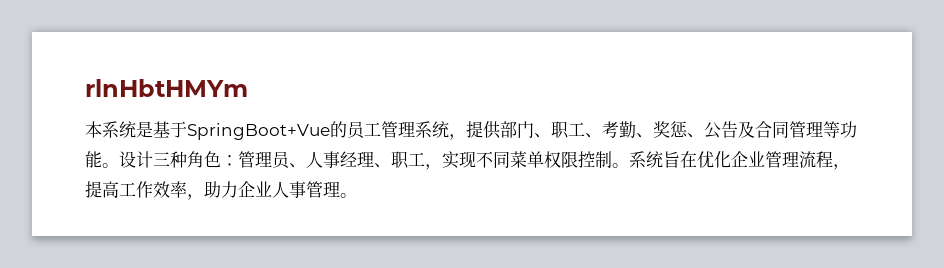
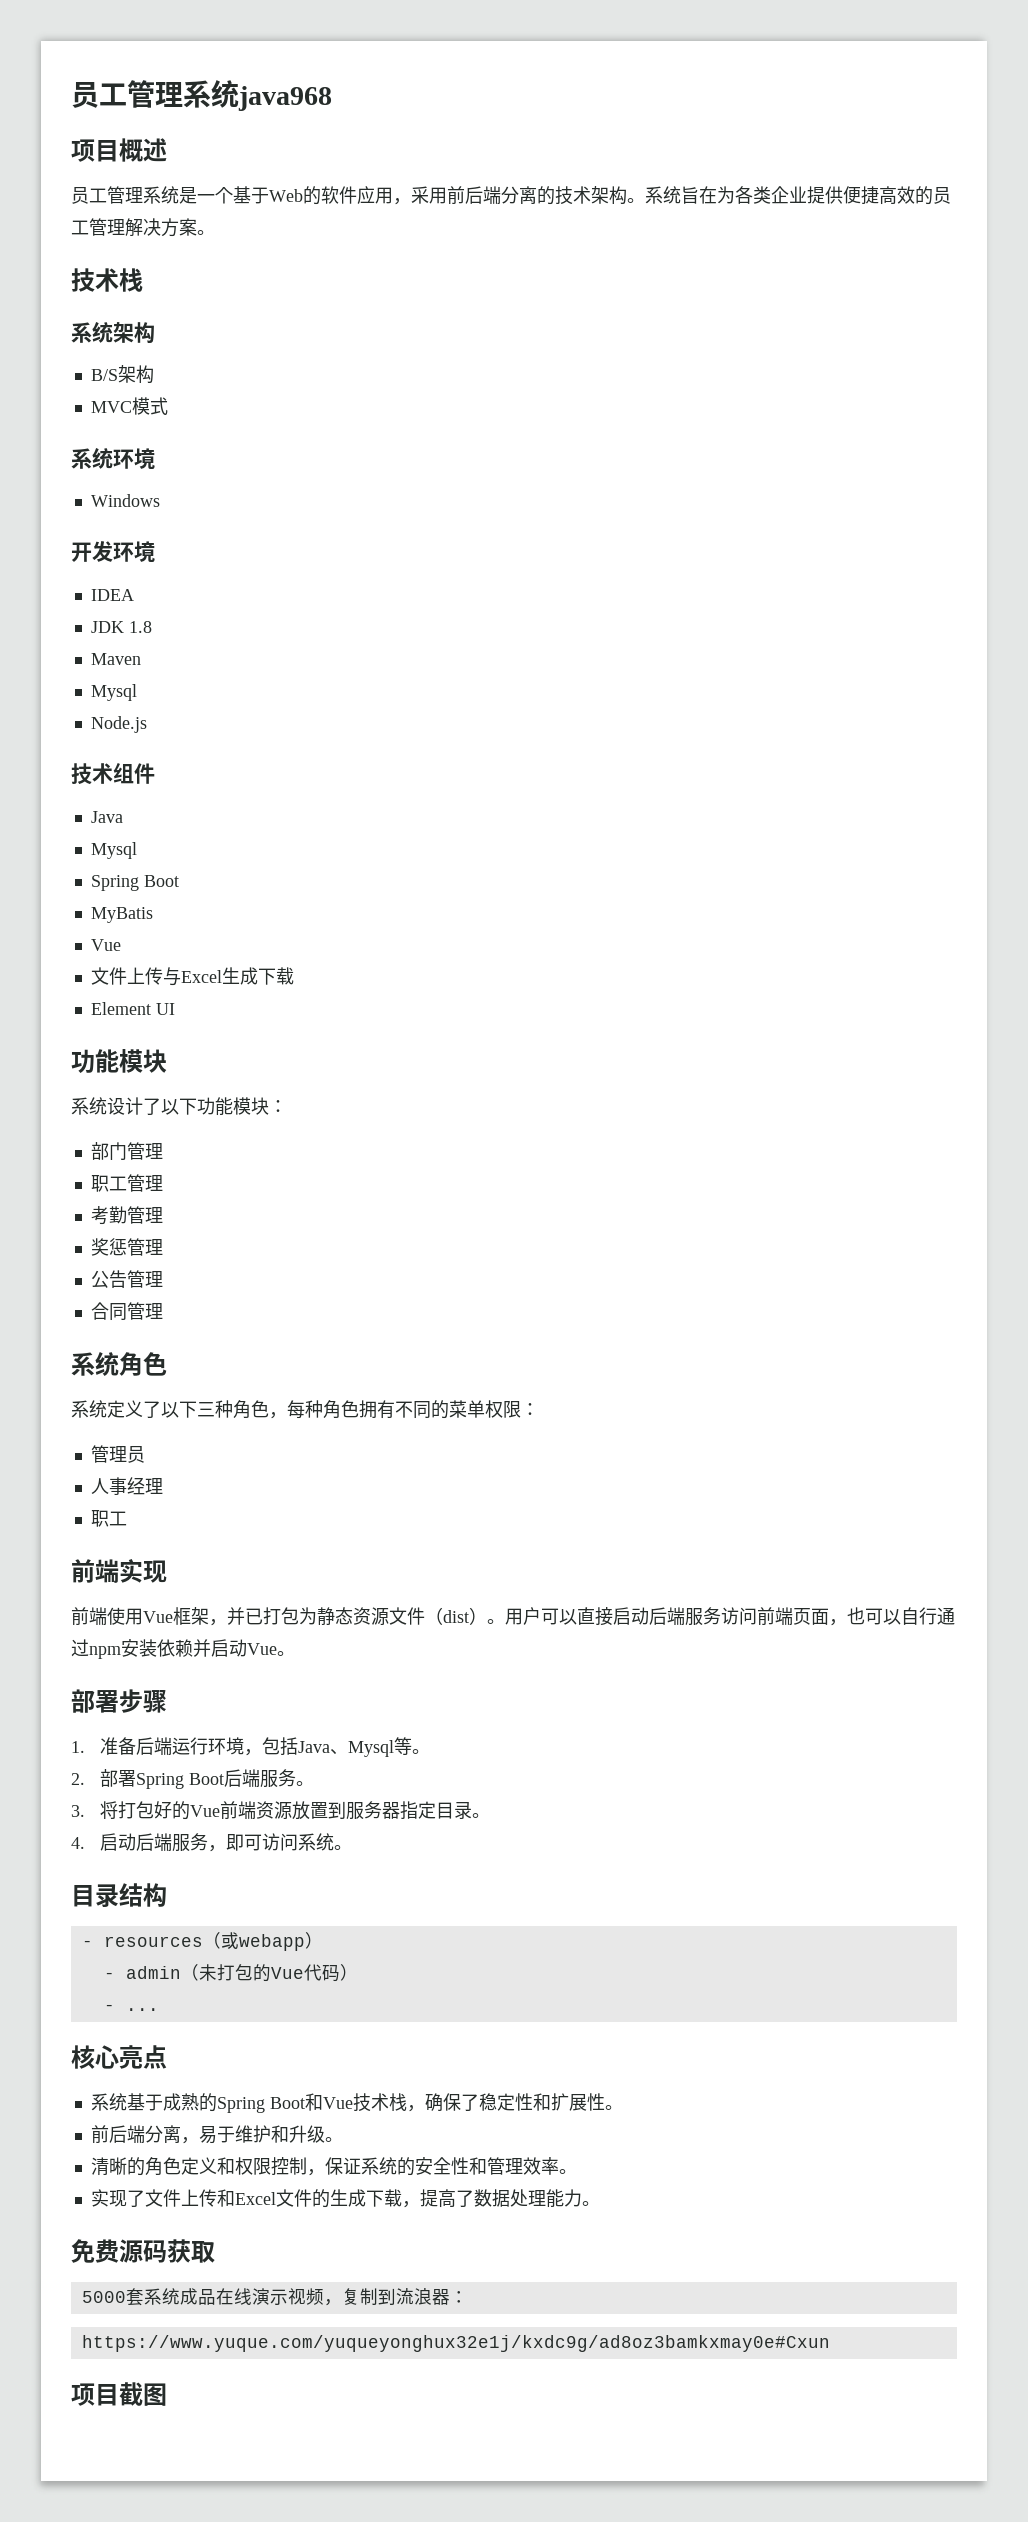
- rlnHbtHMYm
- 本系统是基于SpringBoot+Vue的员工管理系统，提供部门、职工、考勤、奖惩、公告及合同管理等功能。设计三种角色：管理员、人事经理、职工，实现不同菜单权限控制。系统旨在优化企业管理流程，提高工作效率，助力企业人事管理。
+ 员工管理系统java968
+ 项目概述
+ 员工管理系统是一个基于Web的软件应用，采用前后端分离的技术架构。系统旨在为各类企业提供便捷高效的员工管理解决方案。
+ 技术栈
+ 系统架构
+ B/S架构
+ MVC模式
+ 系统环境
+ Windows
+ 开发环境
+ IDEA
+ JDK 1.8
+ Maven
+ Mysql
+ Node.js
+ 技术组件
+ Java
+ Mysql
+ Spring Boot
+ MyBatis
+ Vue
+ 文件上传与Excel生成下载
+ Element UI
+ 功能模块
+ 系统设计了以下功能模块：
+ 部门管理
+ 职工管理
+ 考勤管理
+ 奖惩管理
+ 公告管理
+ 合同管理
+ 系统角色
+ 系统定义了以下三种角色，每种角色拥有不同的菜单权限：
+ 管理员
+ 人事经理
+ 职工
+ 前端实现
+ 前端使用Vue框架，并已打包为静态资源文件（dist）。用户可以直接启动后端服务访问前端页面，也可以自行通过npm安装依赖并启动Vue。
+ 部署步骤
+ 1.准备后端运行环境，包括Java、Mysql等。
+ 2.部署Spring Boot后端服务。
+ 3.将打包好的Vue前端资源放置到服务器指定目录。
+ 4.启动后端服务，即可访问系统。
+ 目录结构
+ - resources（或webapp）
+ - admin（未打包的Vue代码）
+ - ...
+ 核心亮点
+ 系统基于成熟的Spring Boot和Vue技术栈，确保了稳定性和扩展性。
+ 前后端分离，易于维护和升级。
+ 清晰的角色定义和权限控制，保证系统的安全性和管理效率。
+ 实现了文件上传和Excel文件的生成下载，提高了数据处理能力。
+ 免费源码获取
+ 5000套系统成品在线演示视频，复制到流浪器：
+ https://www.yuque.com/yuqueyonghux32e1j/kxdc9g/ad8oz3bamkxmay0e#Cxun
+ 项目截图

